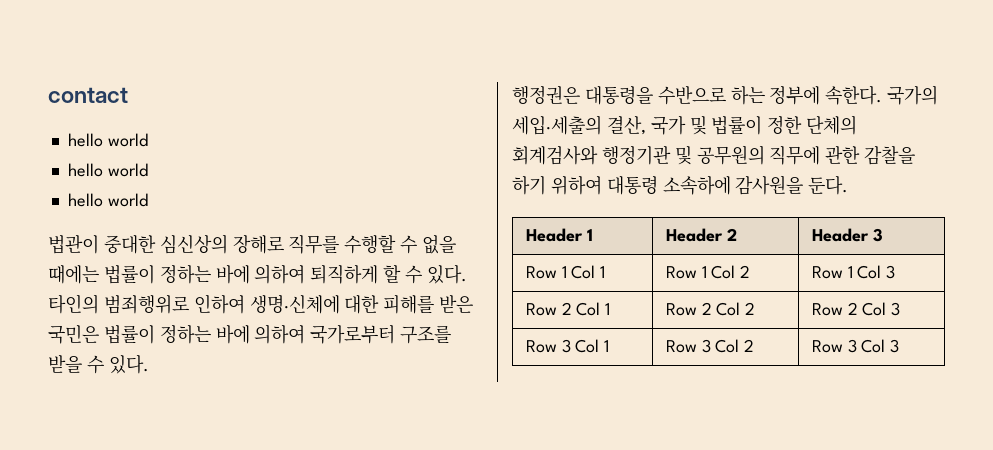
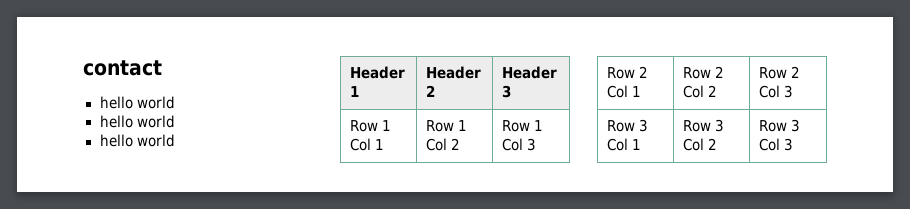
- 법관이 중대한 심신상의 장해로 직무를 수행할 수 없을 때에는 법률이 정하는 바에 의하여 퇴직하게 할 수 있다. 타인의 범죄행위로 인하여 생명·신체에 대한 피해를 받은 국민은 법률이 정하는 바에 의하여 국가로부터 구조를 받을 수 있다.
- 행정권은 대통령을 수반으로 하는 정부에 속한다. 국가의 세입·세출의 결산, 국가 및 법률이 정한 단체의 회계검사와 행정기관 및 공무원의 직무에 관한 감찰을 하기 위하여 대통령 소속하에 감사원을 둔다.

